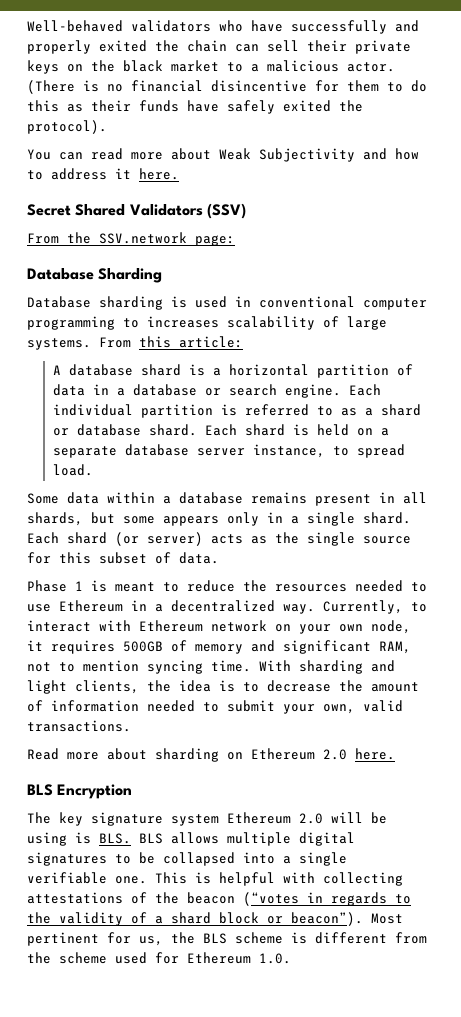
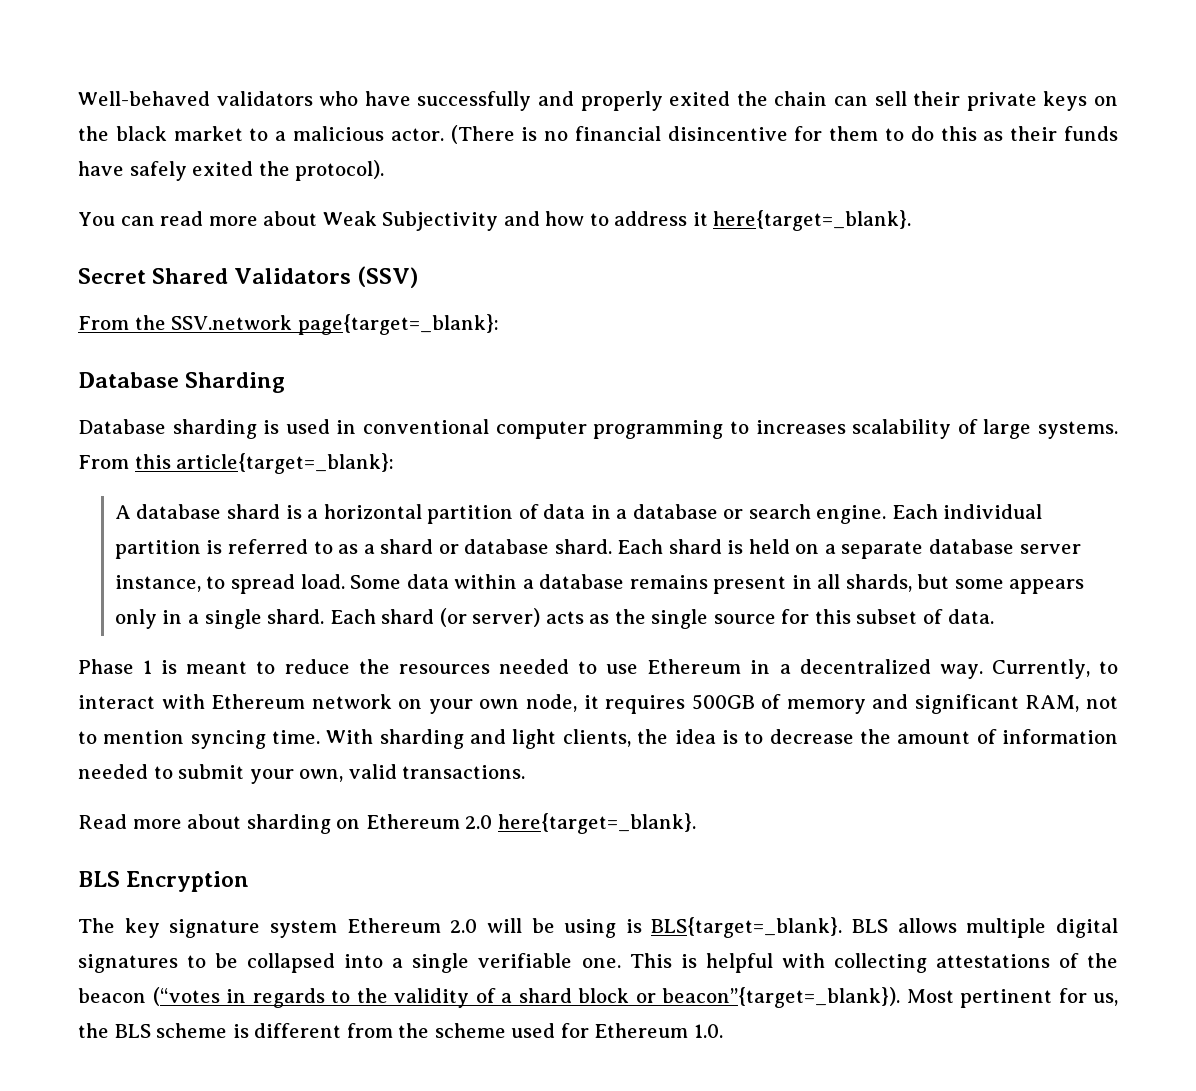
- You can read more about Weak Subjectivity and how to address it here.
+ You can read more about Weak Subjectivity and how to address it here{target=_blank}.
- From the SSV.network page:
+ From the SSV.network page{target=_blank}:
- From this article:
+ From this article{target=_blank}:
- Each shard is held on a separate database server instance, to spread load.
- Some data within a database remains present in all shards, but some appears only in a single shard.
+ Each shard is held on a separate database server instance, to spread load. Some data within a database remains present in all shards, but some appears only in a single shard.
- Read more about sharding on Ethereum 2.0 here.
+ Read more about sharding on Ethereum 2.0 here{target=_blank}.
- The key signature system Ethereum 2.0 will be using is BLS. BLS allows multiple digital signatures to be collapsed into a single verifiable one.
+ The key signature system Ethereum 2.0 will be using is BLS{target=_blank}. BLS allows multiple digital signatures to be collapsed into a single verifiable one.
- This is helpful with collecting attestations of the beacon (“votes in regards to the validity of a shard block or beacon”).
+ This is helpful with collecting attestations of the beacon (“votes in regards to the validity of a shard block or beacon”{target=_blank}).

